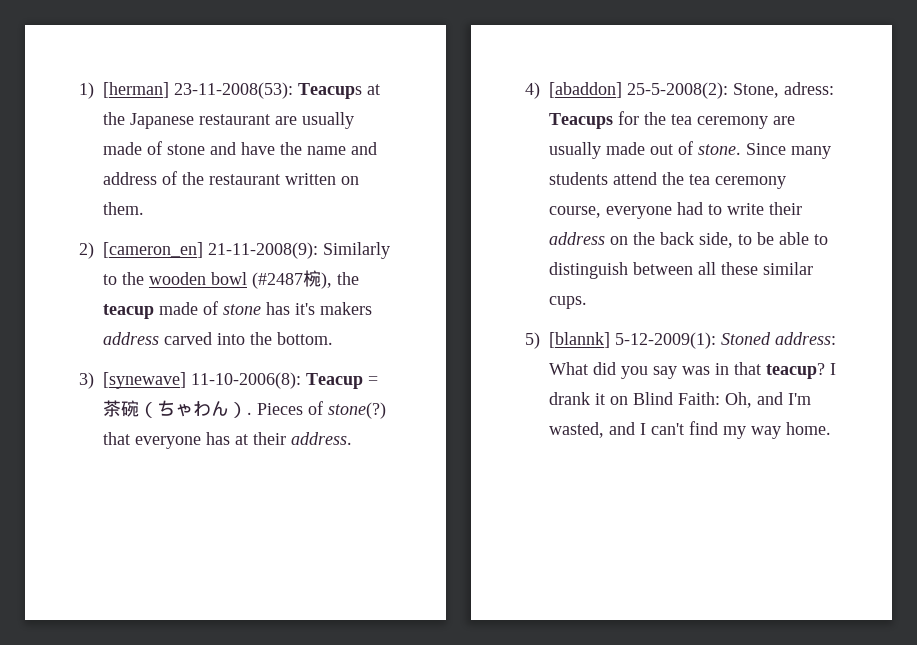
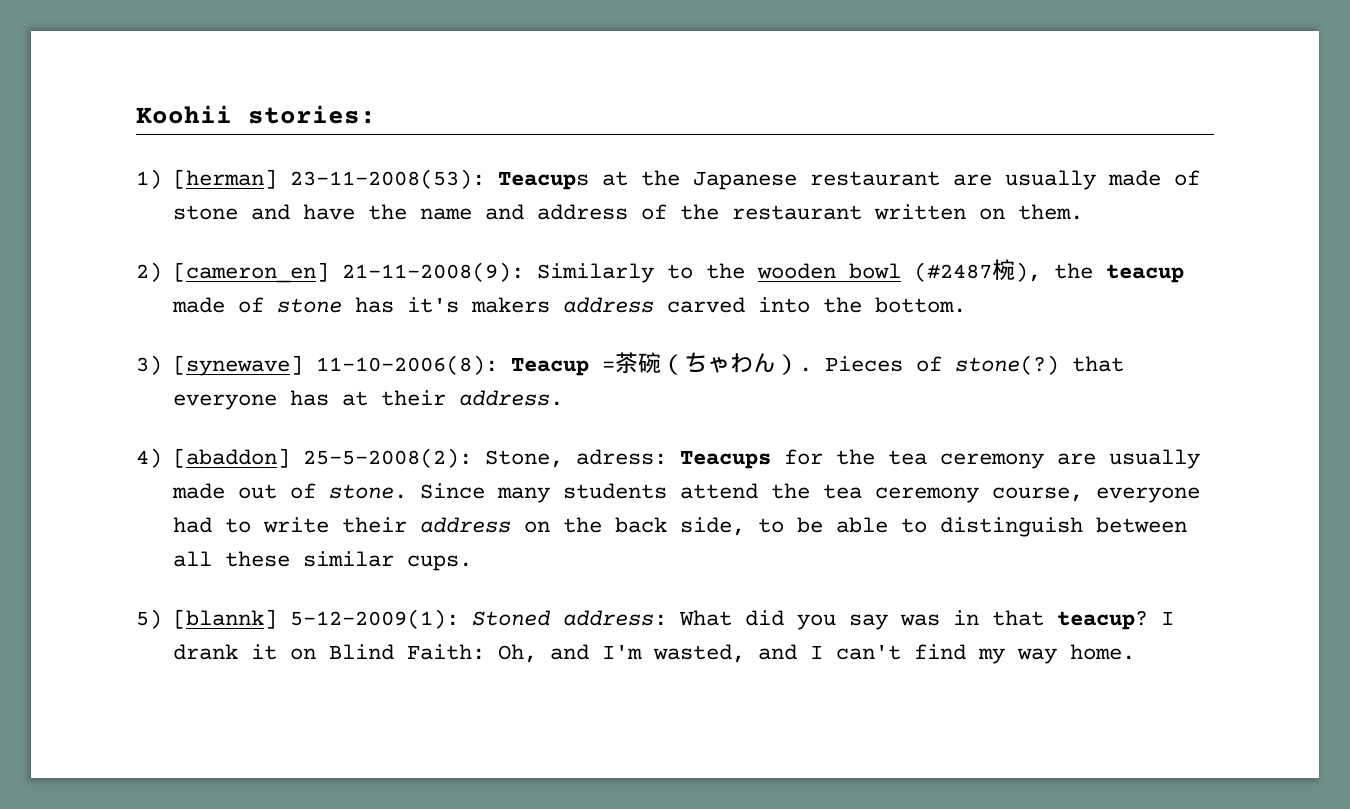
+ Koohii stories:

